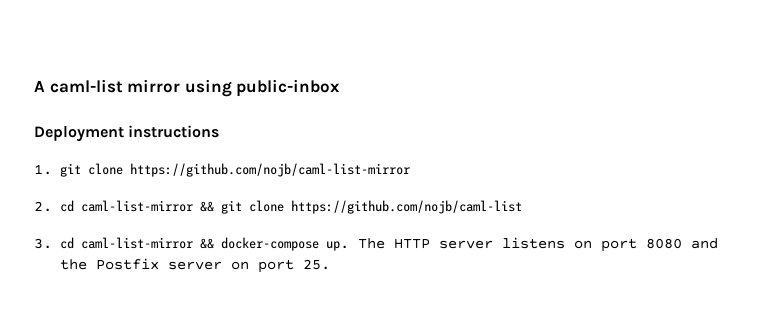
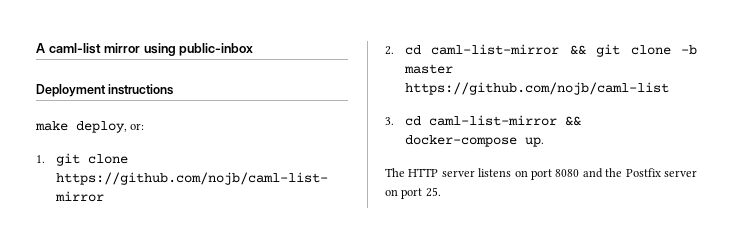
+ make deploy, or:
- 2. cd caml-list-mirror && git clone https://github.com/nojb/caml-list
+ 2. cd caml-list-mirror && git clone -b master https://github.com/nojb/caml-list
- 3. cd caml-list-mirror && docker-compose up. The HTTP server listens on port 8080 and the Postfix server on port 25.
+ 3. cd caml-list-mirror && docker-compose up.
+ The HTTP server listens on port 8080 and the Postfix server on port 25.

